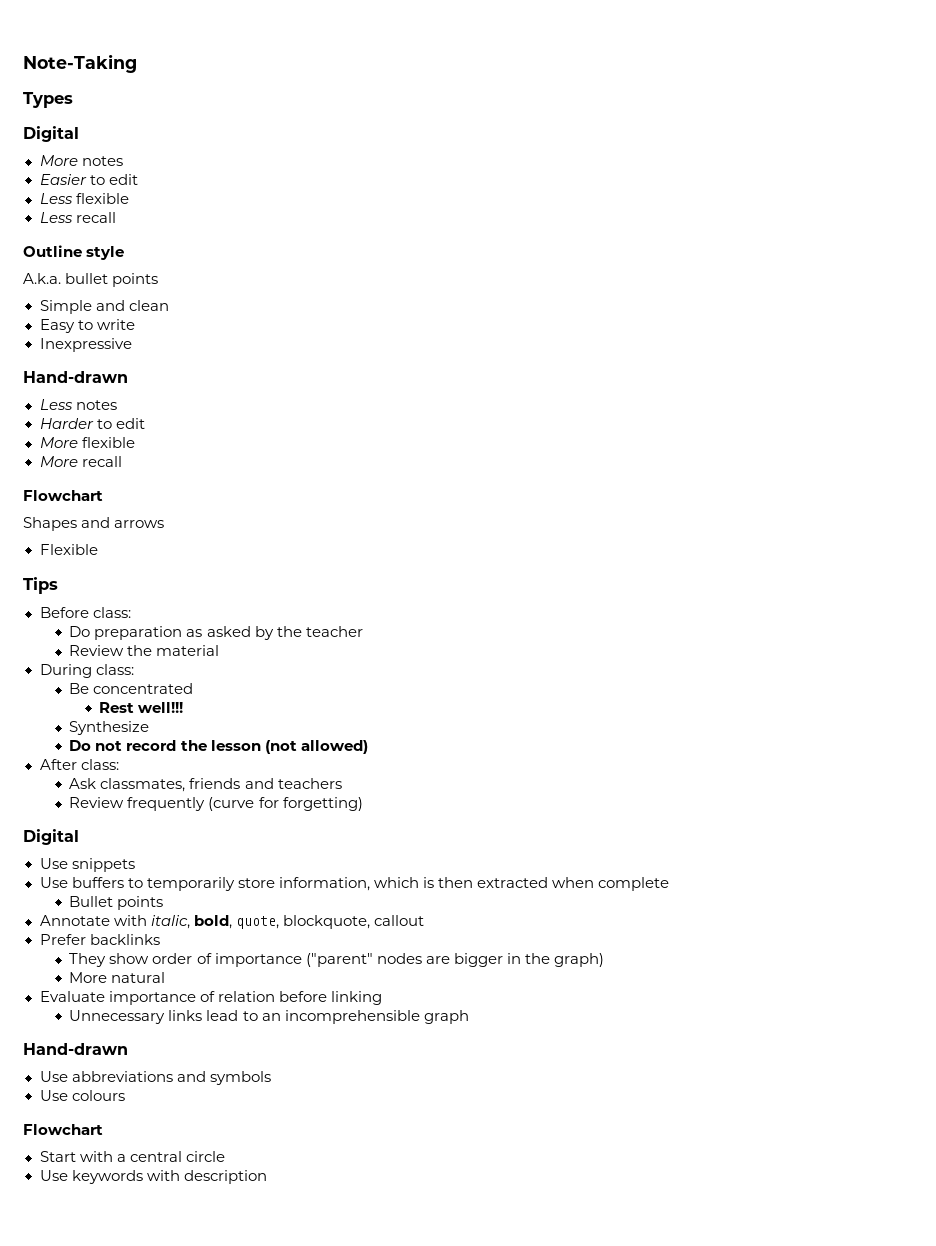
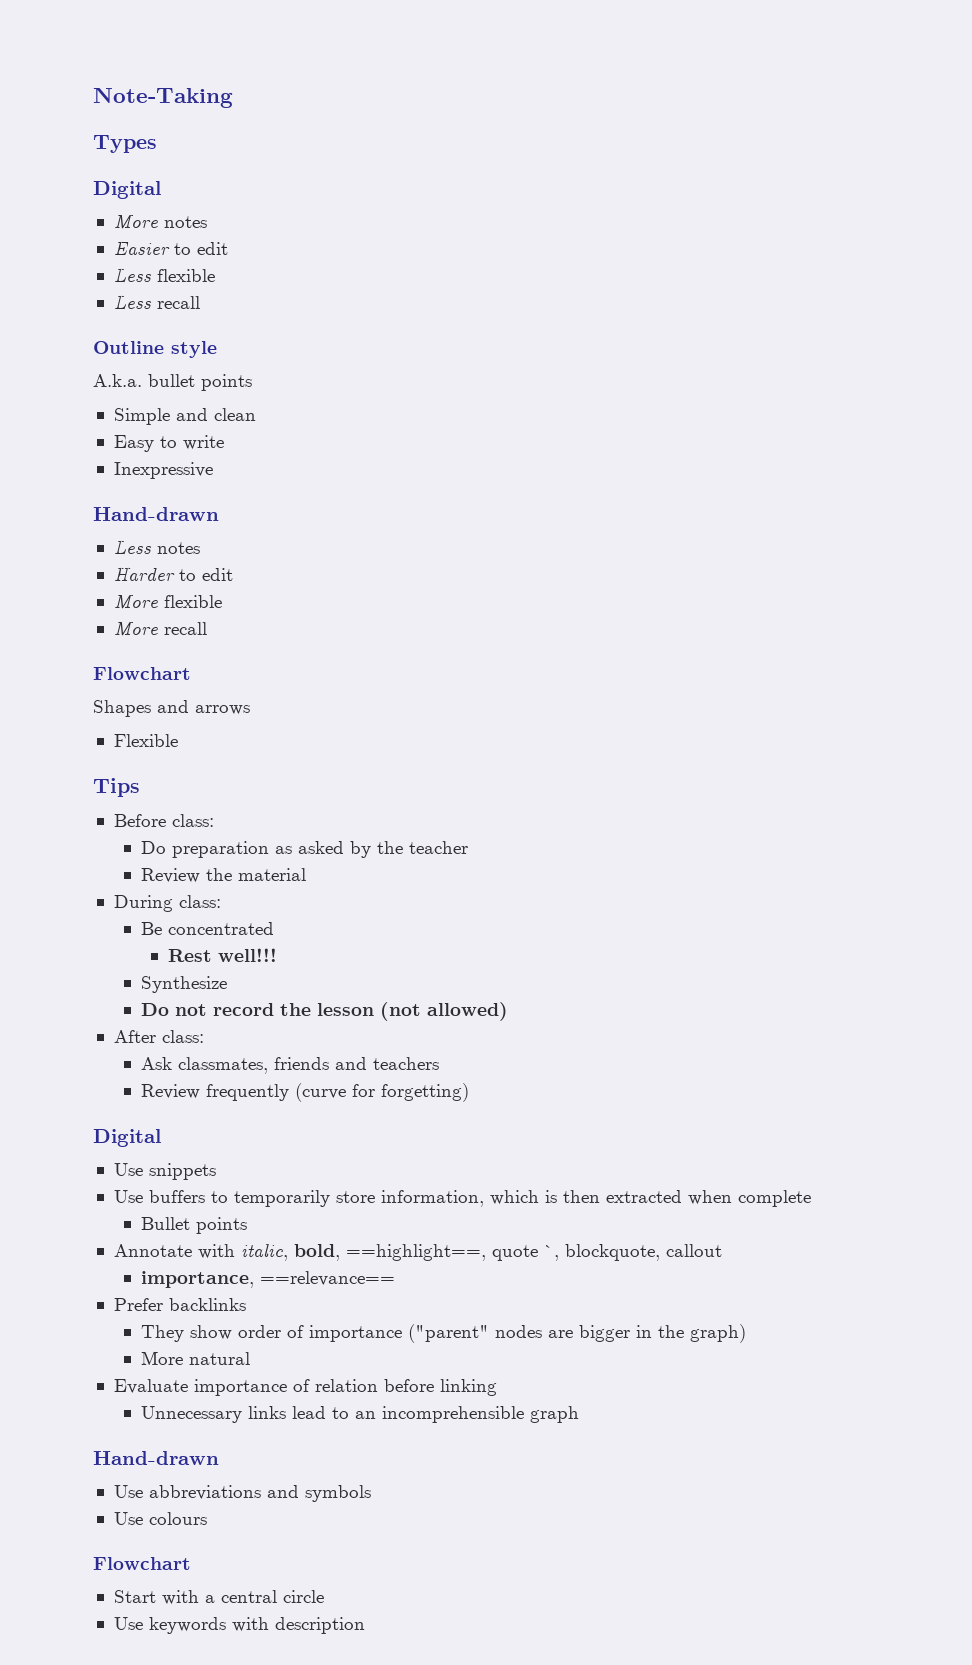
- Annotate with italic, bold, quote, blockquote, callout
+ Annotate with italic, bold, ==highlight==, quote `, blockquote, callout
+ importance, ==relevance==

